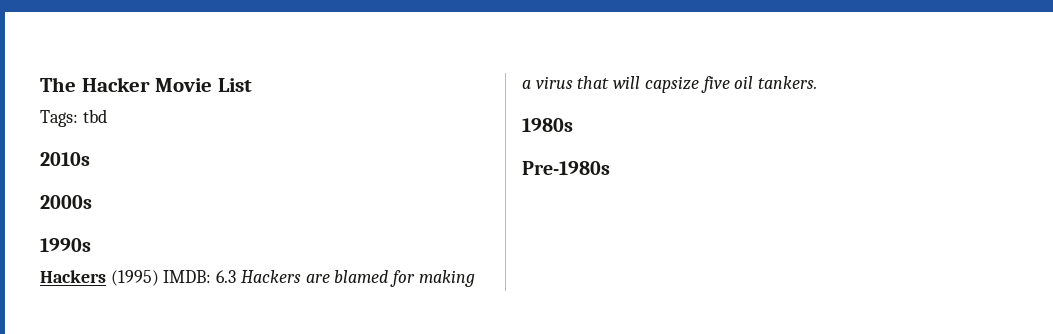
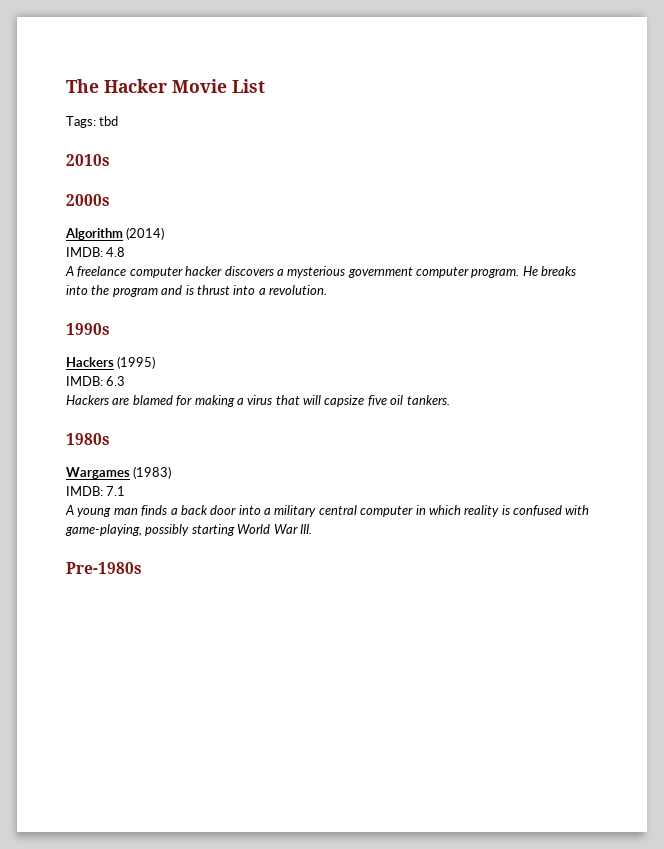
+ Algorithm (2014)
+ IMDB: 4.8
+ A freelance computer hacker discovers a mysterious government computer program. He breaks into the program and is thrust into a revolution.
- Hackers (1995) IMDB: 6.3 Hackers are blamed for making a virus that will capsize five oil tankers.
+ Hackers (1995)
+ IMDB: 6.3
+ Hackers are blamed for making a virus that will capsize five oil tankers.
+ Wargames (1983)
+ IMDB: 7.1
+ A young man finds a back door into a military central computer in which reality is confused with game-playing, possibly starting World War III.

